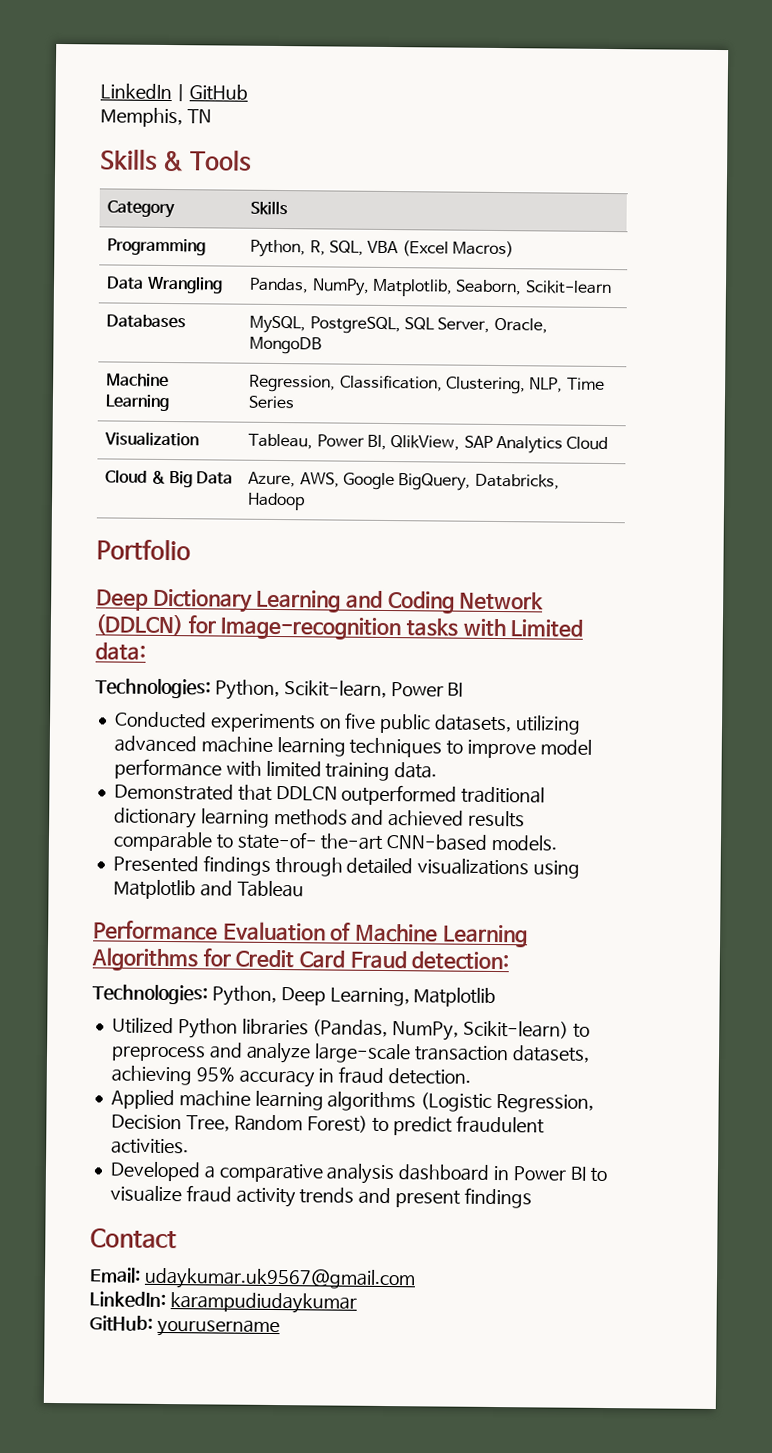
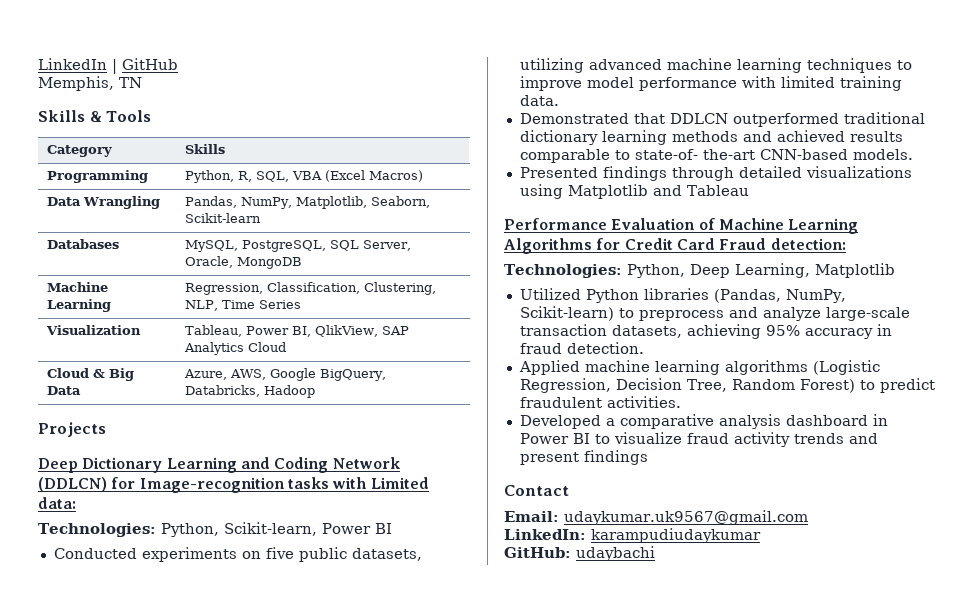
- Portfolio
+ Projects
- GitHub: yourusername
+ GitHub: udaybachi

